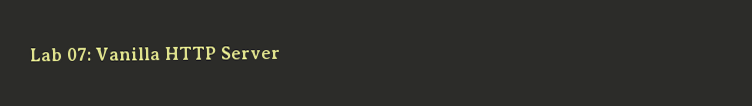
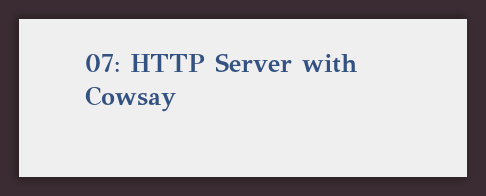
- Lab 07: Vanilla HTTP Server
+ 07: HTTP Server with Cowsay

